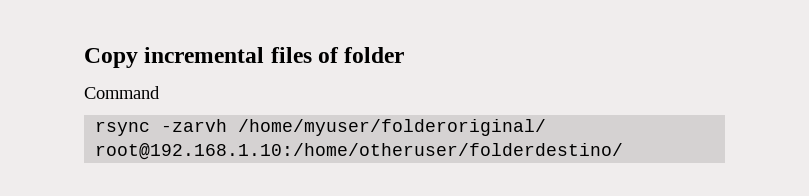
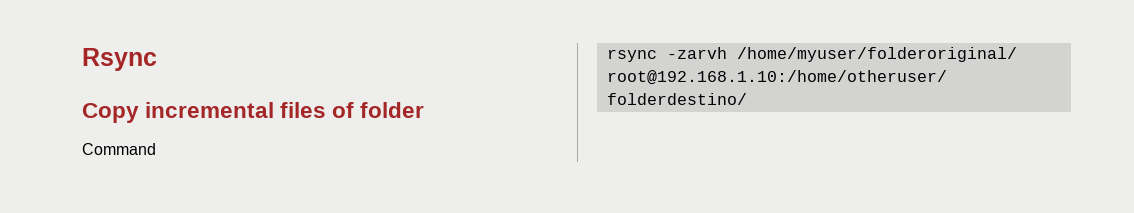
+ Rsync

